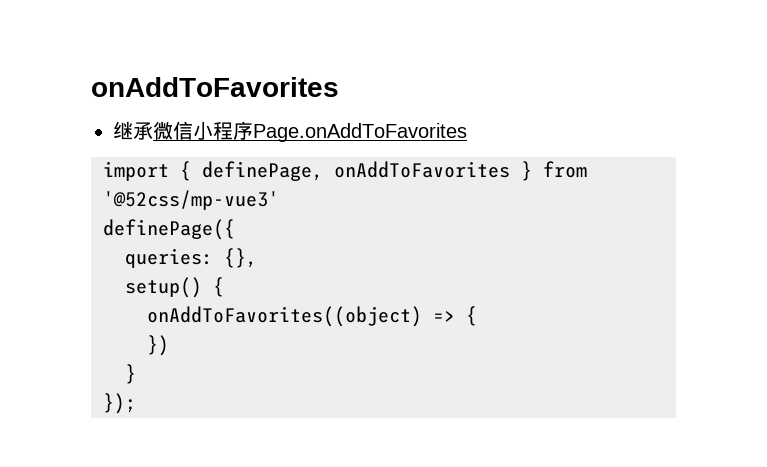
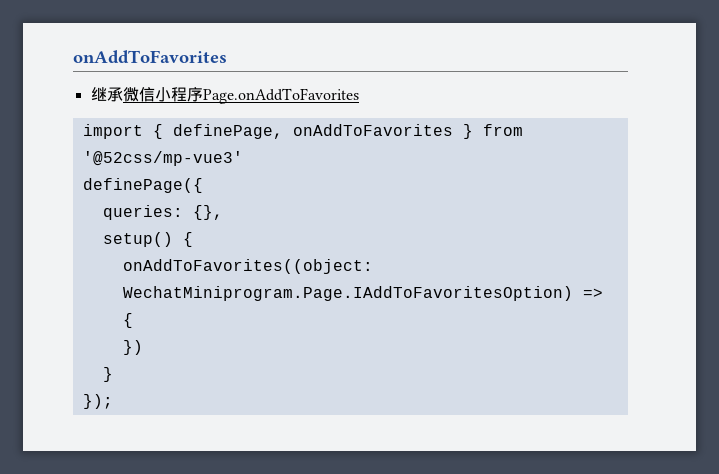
- onAddToFavorites((object) => {
+ onAddToFavorites((object: WechatMiniprogram.Page.IAddToFavoritesOption) => {

